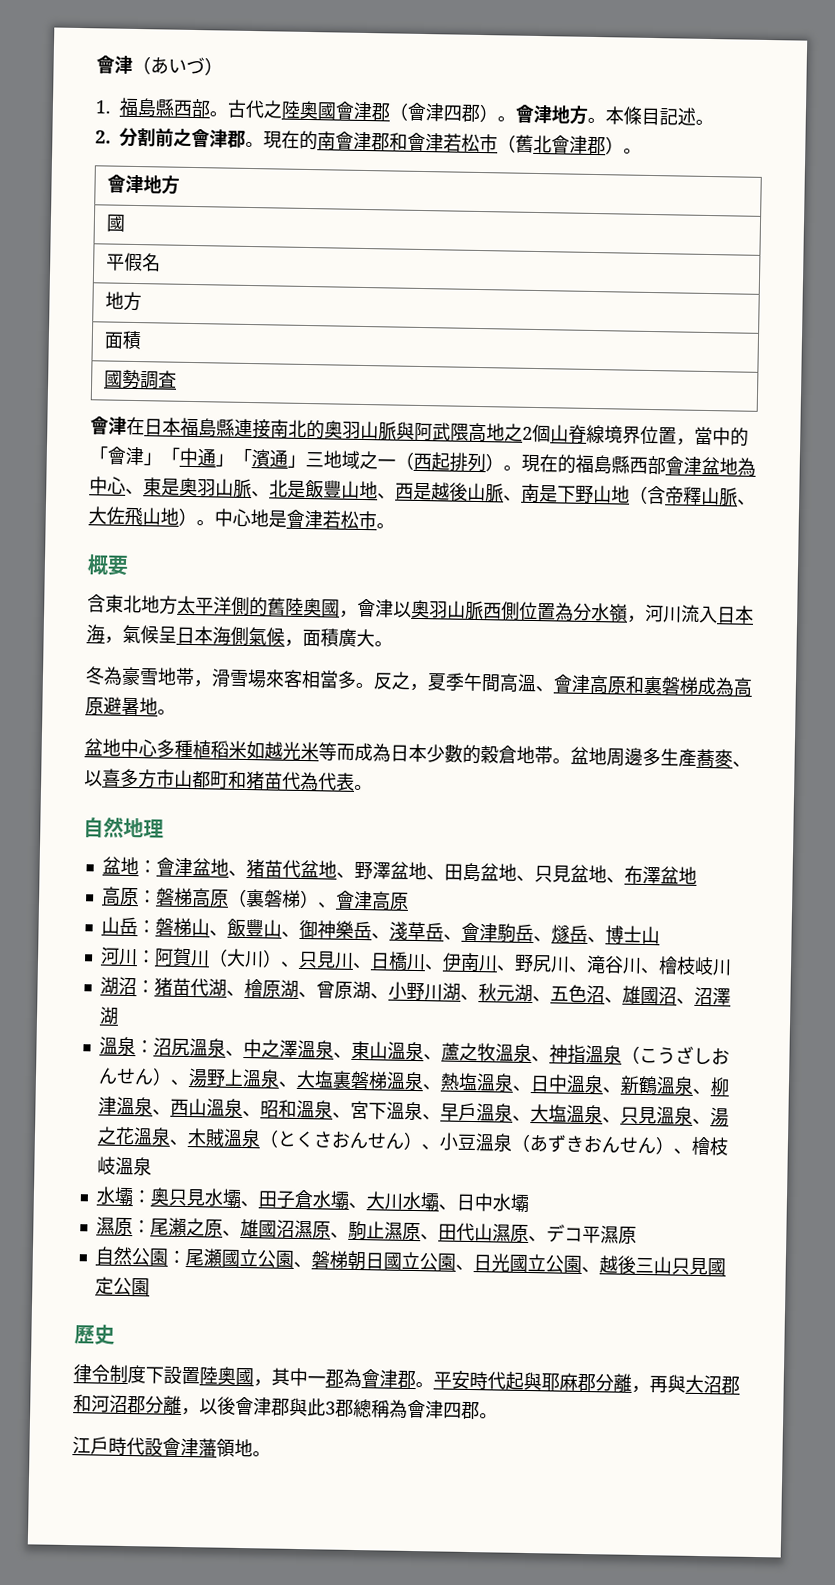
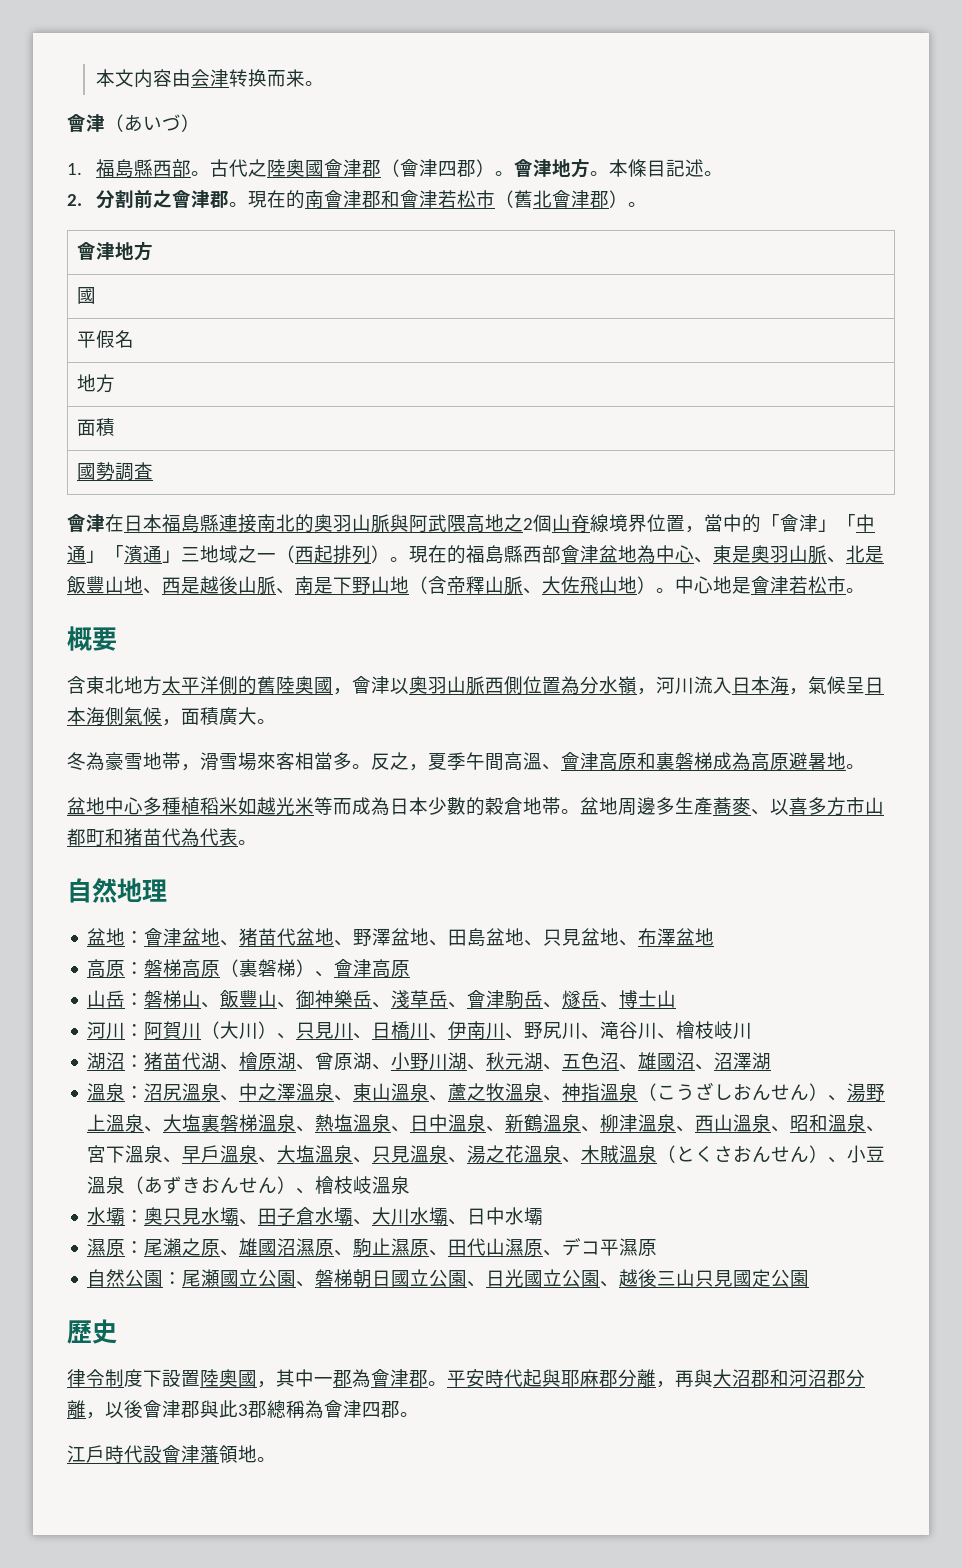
+ 本文内容由会津转换而来。

